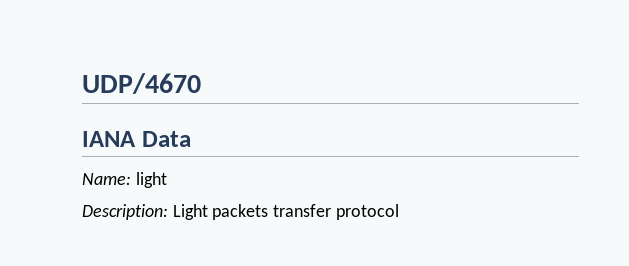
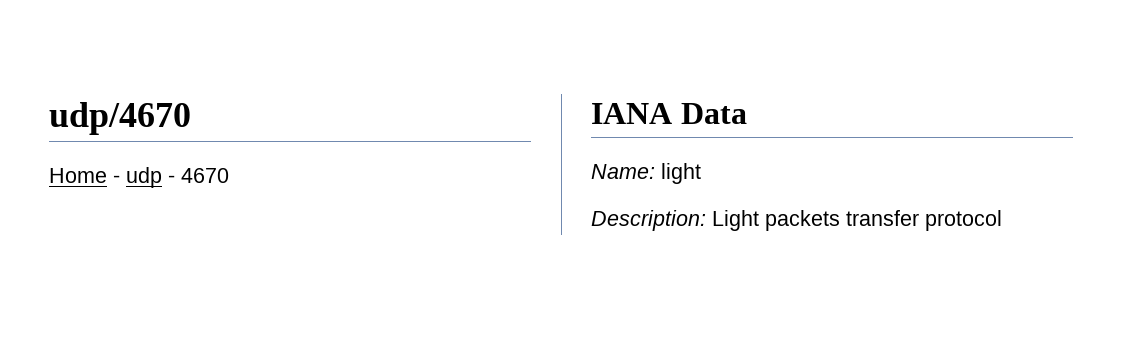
- UDP/4670
+ udp/4670
+ Home - udp - 4670

